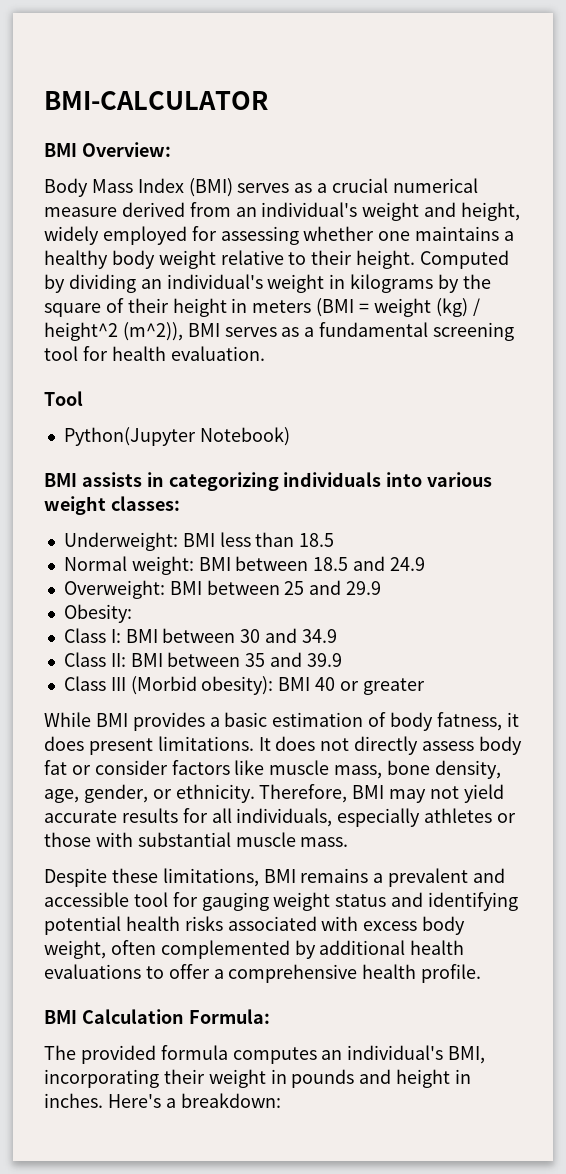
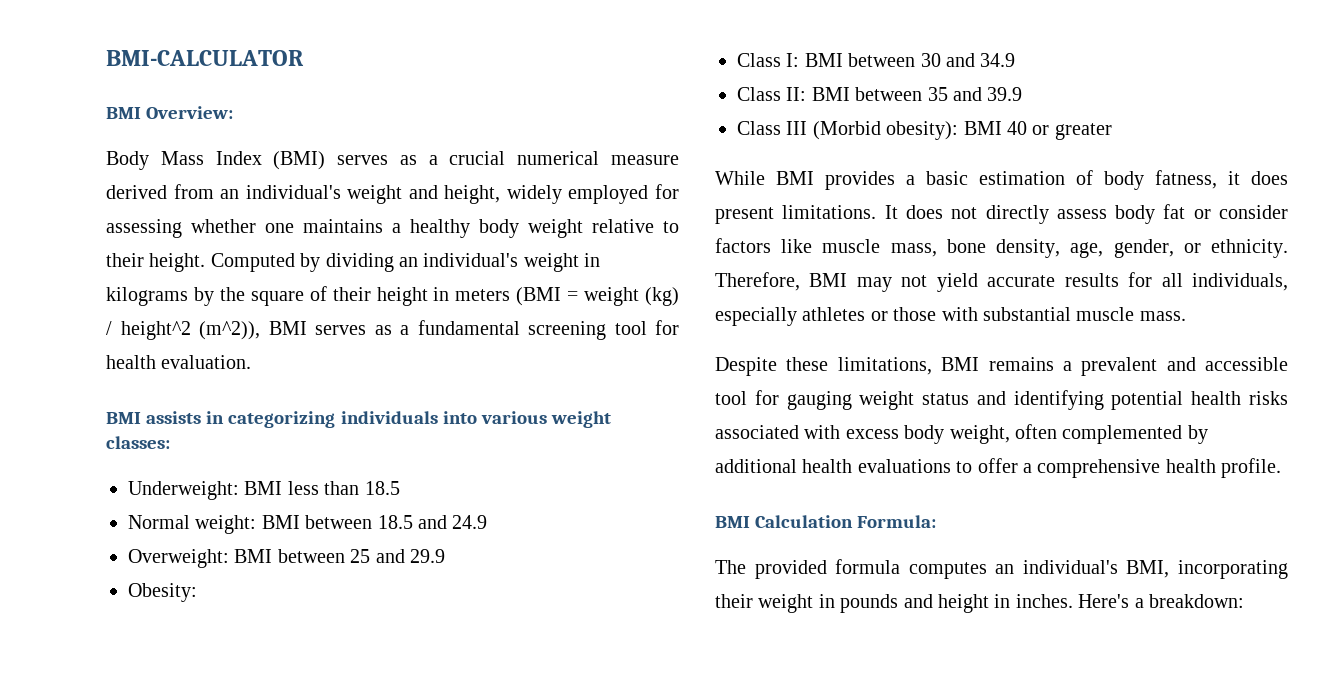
- Tool
- Python(Jupyter Notebook)

